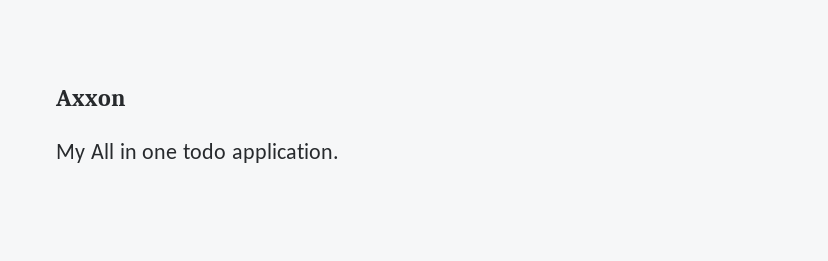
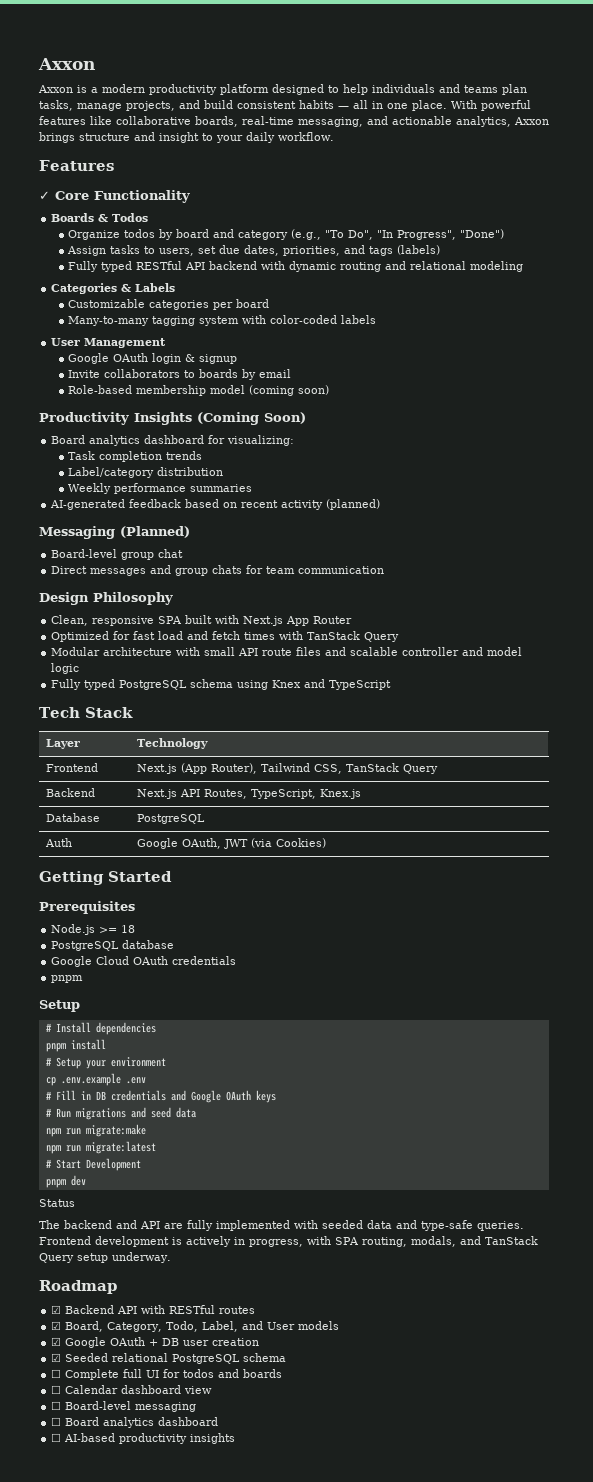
- My All in one todo application.
+ Axxon is a modern productivity platform designed to help individuals and teams plan tasks, manage projects, and build consistent habits — all in one place. With powerful features like collaborative boards, real-time messaging, and actionable analytics, Axxon brings structure and insight to your daily workflow.
+ Features
+ ✓ Core Functionality
+ Boards & Todos
+ Organize todos by board and category (e.g., "To Do", "In Progress", "Done")
+ Assign tasks to users, set due dates, priorities, and tags (labels)
+ Fully typed RESTful API backend with dynamic routing and relational modeling
+ Categories & Labels
+ Customizable categories per board
+ Many-to-many tagging system with color-coded labels
+ User Management
+ Google OAuth login & signup
+ Invite collaborators to boards by email
+ Role-based membership model (coming soon)
+ Productivity Insights (Coming Soon)
+ Board analytics dashboard for visualizing:
+ Task completion trends
+ Label/category distribution
+ Weekly performance summaries
+ AI-generated feedback based on recent activity (planned)
+ Messaging (Planned)
+ Board-level group chat
+ Direct messages and group chats for team communication
+ Design Philosophy
+ Clean, responsive SPA built with Next.js App Router
+ Optimized for fast load and fetch times with TanStack Query
+ Modular architecture with small API route files and scalable controller and model logic
+ Fully typed PostgreSQL schema using Knex and TypeScript
+ Tech Stack
+ Layer | Technology
+ Frontend | Next.js (App Router), Tailwind CSS, TanStack Query
+ Backend | Next.js API Routes, TypeScript, Knex.js
+ Database | PostgreSQL
+ Auth | Google OAuth, JWT (via Cookies)
+ Getting Started
+ Prerequisites
+ Node.js >= 18
+ PostgreSQL database
+ Google Cloud OAuth credentials
+ pnpm
+ Setup
+ # Install dependencies
+ pnpm install
+ # Setup your environment
+ cp .env.example .env
+ # Fill in DB credentials and Google OAuth keys
+ # Run migrations and seed data
+ npm run migrate:make
+ npm run migrate:latest
+ # Start Development
+ pnpm dev
+ Status
+ The backend and API are fully implemented with seeded data and type-safe queries. Frontend development is actively in progress, with SPA routing, modals, and TanStack Query setup underway.
+ Roadmap
+ ☑ Backend API with RESTful routes
+ ☑ Board, Category, Todo, Label, and User models
+ ☑ Google OAuth + DB user creation
+ ☑ Seeded relational PostgreSQL schema
+ ☐ Complete full UI for todos and boards
+ ☐ Calendar dashboard view
+ ☐ Board-level messaging
+ ☐ Board analytics dashboard
+ ☐ AI-based productivity insights

